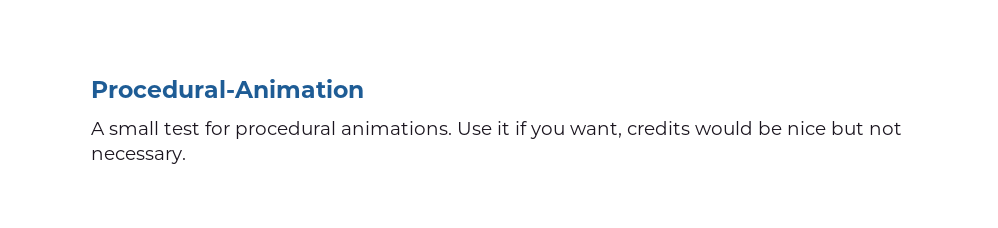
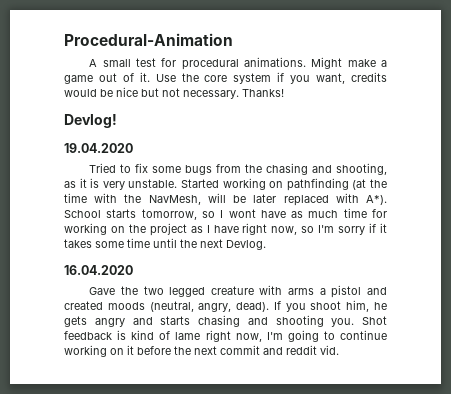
- Use it if you want, credits would be nice but not necessary.
+ Might make a game out of it. Use the core system if you want, credits would be nice but not necessary.
+ Thanks!
+ Devlog!
+ 19.04.2020
+ Tried to fix some bugs from the chasing and shooting, as it is very unstable. Started working on pathfinding (at the time with the NavMesh, will be later replaced with A*). School starts tomorrow, so I wont have as much time for working on the project as I have right now, so I'm sorry if it takes some time until the next Devlog.
+ 16.04.2020
+ Gave the two legged creature with arms a pistol and created moods (neutral, angry, dead). If you shoot him, he gets angry and starts chasing and shooting you. Shot feedback is kind of lame right now, I'm going to continue working on it before the next commit and reddit vid.

